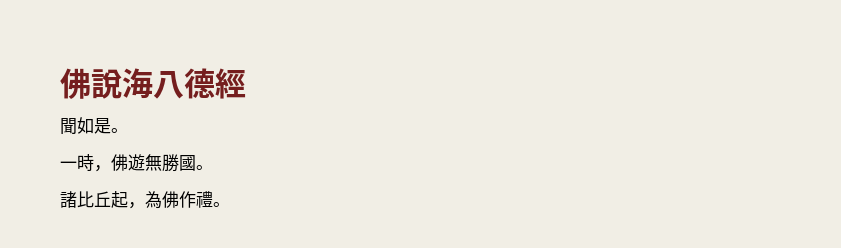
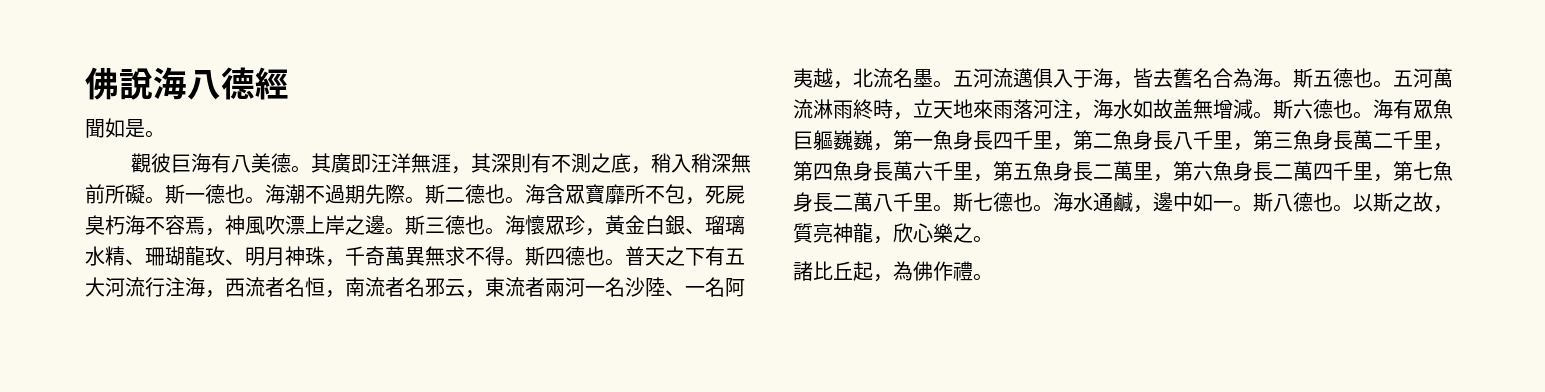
- 一時，佛遊無勝國。
+ 觀彼巨海有八美德。其廣即汪洋無涯，其深則有不測之底，稍入稍深無前所礙。斯一德也。海潮不過期先際。斯二德也。海含眾寶靡所不包，死屍臭朽海不容焉，神風吹漂上岸之邊。斯三德也。海懷眾珍，黃金白銀、瑠璃水精、珊瑚龍玫、明月神珠，千奇萬異無求不得。斯四德也。普天之下有五大河流行注海，西流者名恒，南流者名邪云，東流者兩河一名沙陸、一名阿夷越，北流名墨。五河流邁俱入于海，皆去舊名合為海。斯五德也。五河萬流淋雨終時，立天地來雨落河注，海水如故盖無增減。斯六德也。海有眾魚巨軀巍巍，第一魚身長四千里，第二魚身長八千里，第三魚身長萬二千里，第四魚身長萬六千里，第五魚身長二萬里，第六魚身長二萬四千里，第七魚身長二萬八千里。斯七德也。海水通鹹，邊中如一。斯八德也。以斯之故，質亮神龍，欣心樂之。

